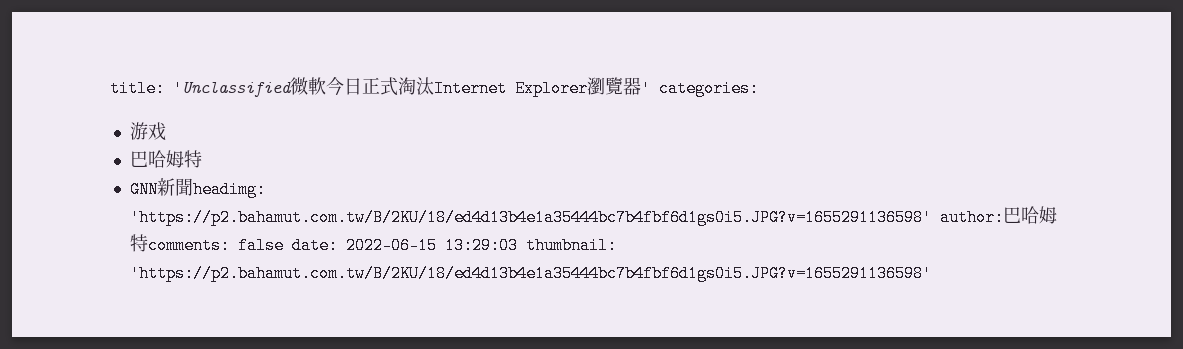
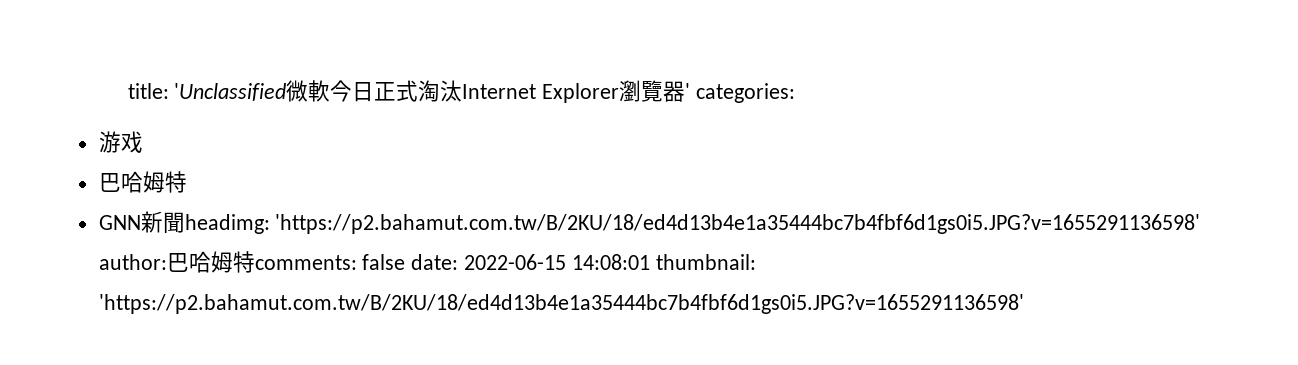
- GNN新聞headimg: 'https://p2.bahamut.com.tw/B/2KU/18/ed4d13b4e1a35444bc7b4fbf6d1gs0i5.JPG?v=1655291136598' author:巴哈姆特comments: false date: 2022-06-15 13:29:03 thumbnail: 'https://p2.bahamut.com.tw/B/2KU/18/ed4d13b4e1a35444bc7b4fbf6d1gs0i5.JPG?v=1655291136598'
+ GNN新聞headimg: 'https://p2.bahamut.com.tw/B/2KU/18/ed4d13b4e1a35444bc7b4fbf6d1gs0i5.JPG?v=1655291136598' author:巴哈姆特comments: false date: 2022-06-15 14:08:01 thumbnail: 'https://p2.bahamut.com.tw/B/2KU/18/ed4d13b4e1a35444bc7b4fbf6d1gs0i5.JPG?v=1655291136598'

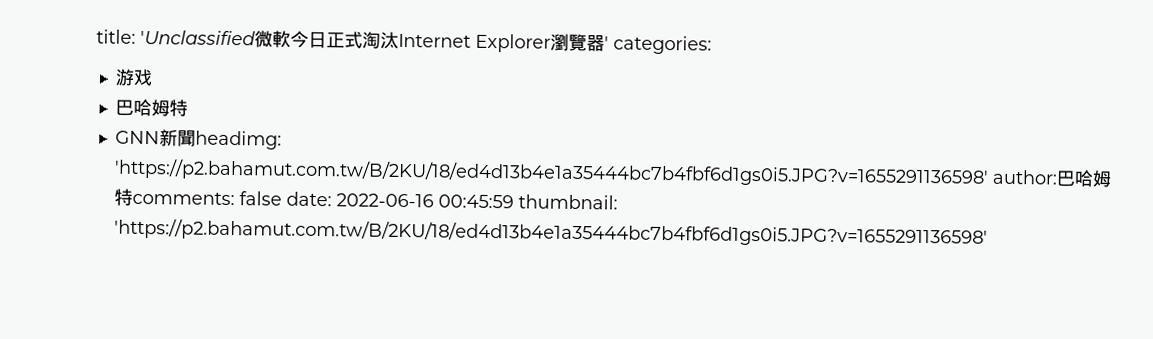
- GNN新聞headimg: 'https://p2.bahamut.com.tw/B/2KU/18/ed4d13b4e1a35444bc7b4fbf6d1gs0i5.JPG?v=1655291136598' author:巴哈姆特comments: false date: 2022-06-15 14:08:01 thumbnail: 'https://p2.bahamut.com.tw/B/2KU/18/ed4d13b4e1a35444bc7b4fbf6d1gs0i5.JPG?v=1655291136598'
+ GNN新聞headimg: 'https://p2.bahamut.com.tw/B/2KU/18/ed4d13b4e1a35444bc7b4fbf6d1gs0i5.JPG?v=1655291136598' author:巴哈姆特comments: false date: 2022-06-16 00:45:59 thumbnail: 'https://p2.bahamut.com.tw/B/2KU/18/ed4d13b4e1a35444bc7b4fbf6d1gs0i5.JPG?v=1655291136598'

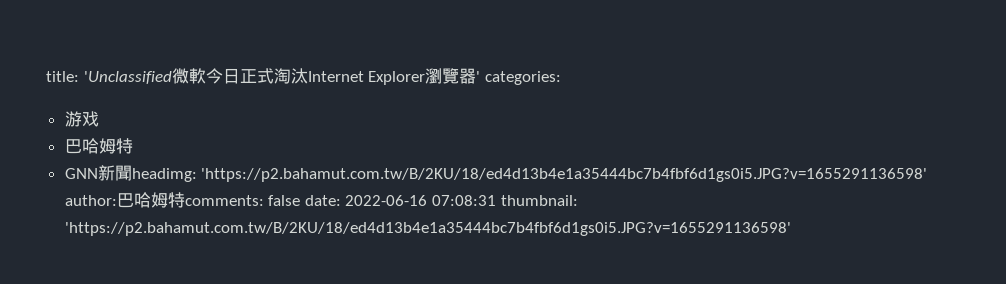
- GNN新聞headimg: 'https://p2.bahamut.com.tw/B/2KU/18/ed4d13b4e1a35444bc7b4fbf6d1gs0i5.JPG?v=1655291136598' author:巴哈姆特comments: false date: 2022-06-16 00:45:59 thumbnail: 'https://p2.bahamut.com.tw/B/2KU/18/ed4d13b4e1a35444bc7b4fbf6d1gs0i5.JPG?v=1655291136598'
+ GNN新聞headimg: 'https://p2.bahamut.com.tw/B/2KU/18/ed4d13b4e1a35444bc7b4fbf6d1gs0i5.JPG?v=1655291136598' author:巴哈姆特comments: false date: 2022-06-16 07:08:31 thumbnail: 'https://p2.bahamut.com.tw/B/2KU/18/ed4d13b4e1a35444bc7b4fbf6d1gs0i5.JPG?v=1655291136598'

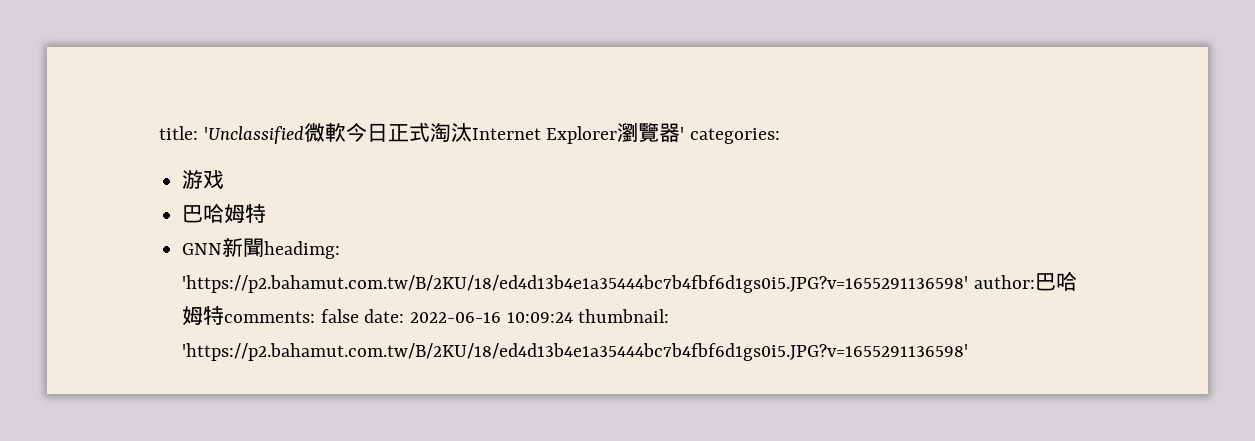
- GNN新聞headimg: 'https://p2.bahamut.com.tw/B/2KU/18/ed4d13b4e1a35444bc7b4fbf6d1gs0i5.JPG?v=1655291136598' author:巴哈姆特comments: false date: 2022-06-16 07:08:31 thumbnail: 'https://p2.bahamut.com.tw/B/2KU/18/ed4d13b4e1a35444bc7b4fbf6d1gs0i5.JPG?v=1655291136598'
+ GNN新聞headimg: 'https://p2.bahamut.com.tw/B/2KU/18/ed4d13b4e1a35444bc7b4fbf6d1gs0i5.JPG?v=1655291136598' author:巴哈姆特comments: false date: 2022-06-16 10:09:24 thumbnail: 'https://p2.bahamut.com.tw/B/2KU/18/ed4d13b4e1a35444bc7b4fbf6d1gs0i5.JPG?v=1655291136598'

